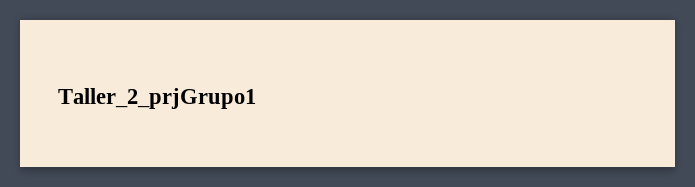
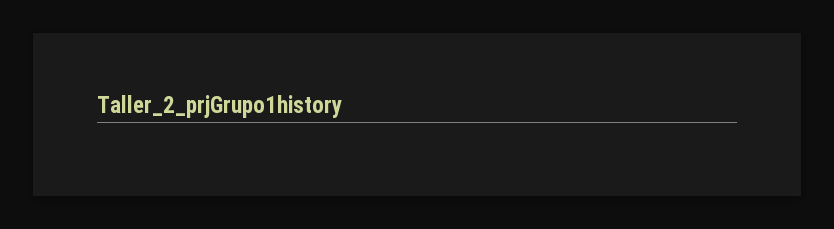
- Taller_2_prjGrupo1
+ Taller_2_prjGrupo1history

